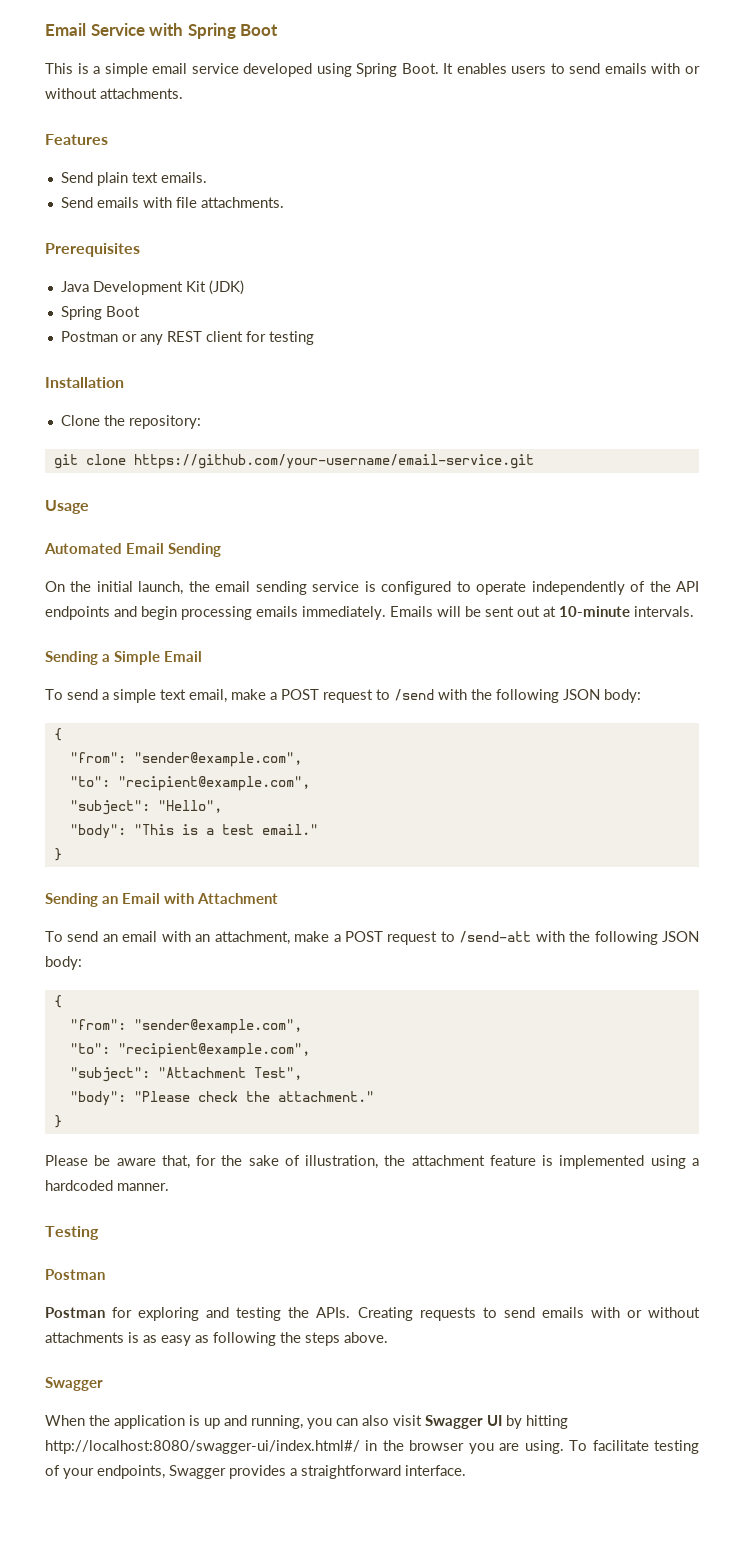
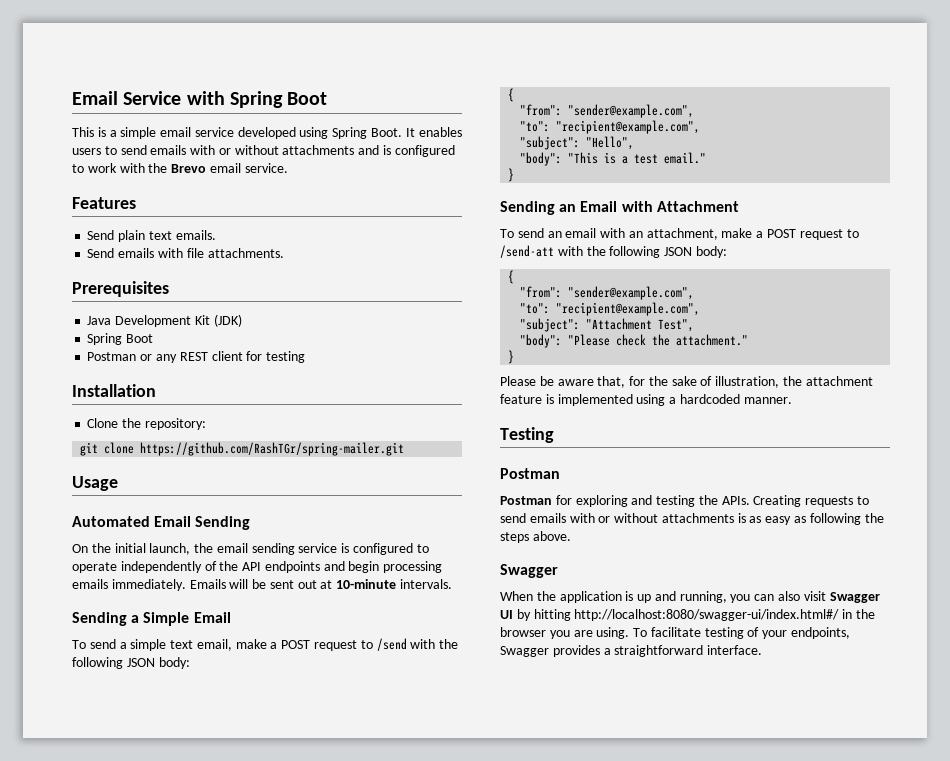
- It enables users to send emails with or without attachments.
+ It enables users to send emails with or without attachments and is configured to work with the Brevo email service.
- git clone https://github.com/your-username/email-service.git
+ git clone https://github.com/RashTGr/spring-mailer.git

